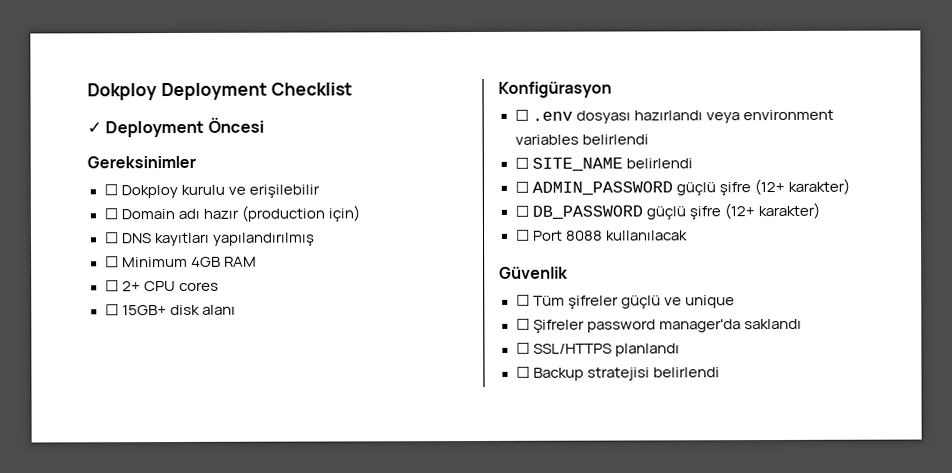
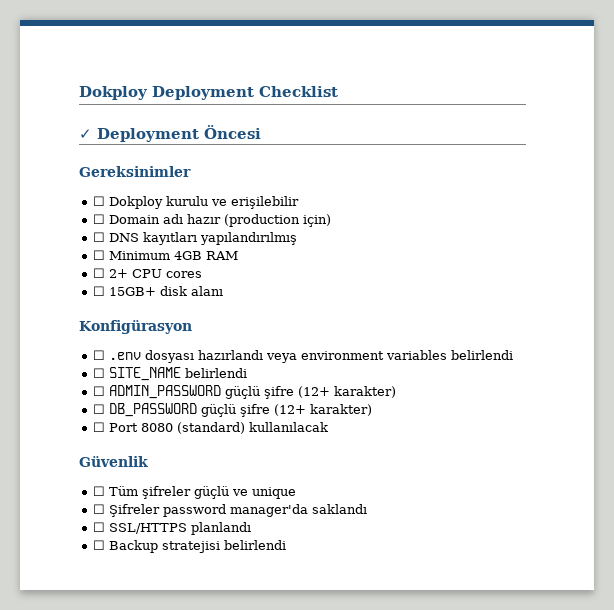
- ☐ Port 8088 kullanılacak
+ ☐ Port 8080 (standard) kullanılacak

